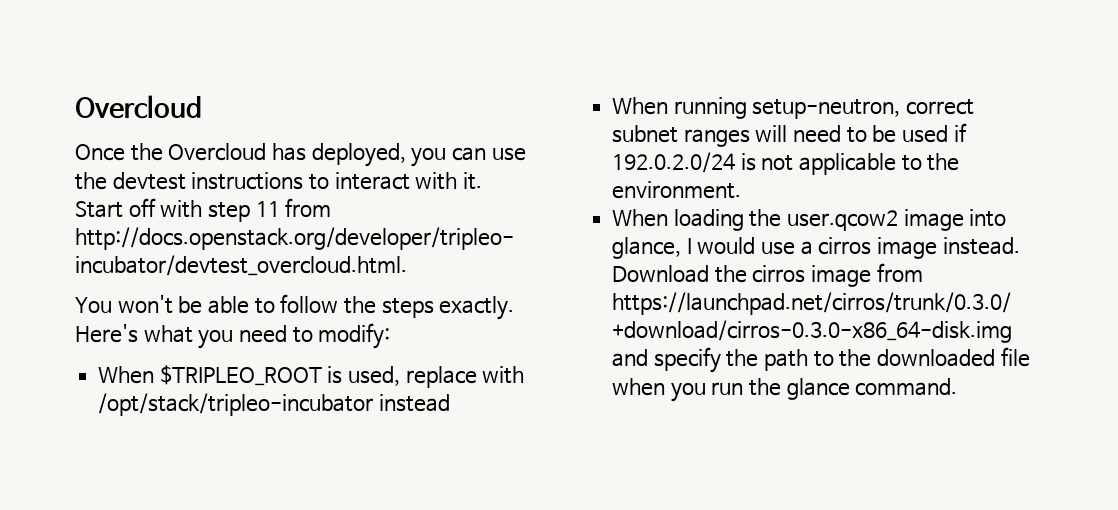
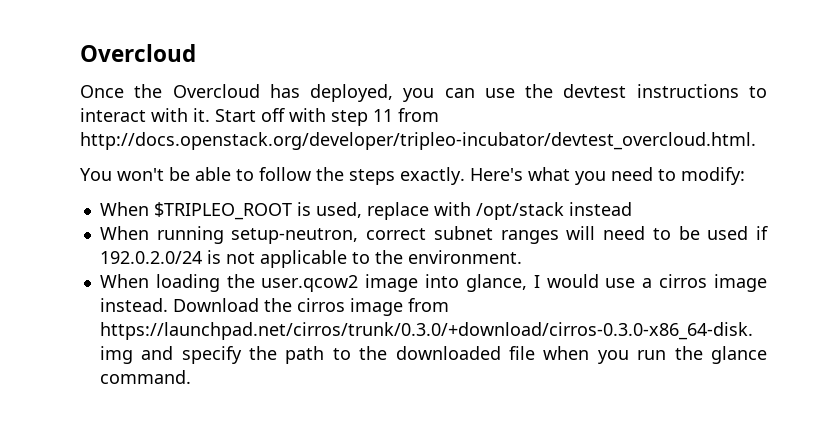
- When $TRIPLEO_ROOT is used, replace with /opt/stack/tripleo-incubator instead
+ When $TRIPLEO_ROOT is used, replace with /opt/stack instead

